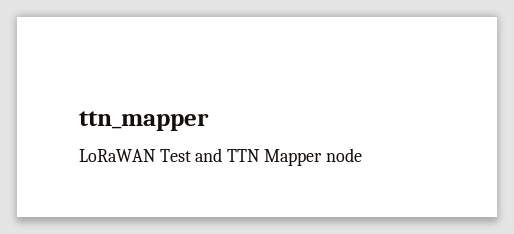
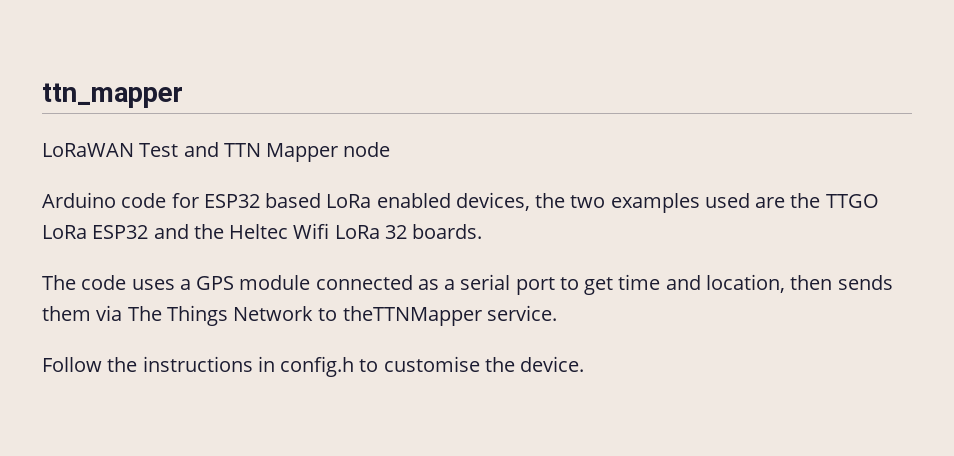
+ Arduino code for ESP32 based LoRa enabled devices, the two examples used are the TTGO LoRa ESP32 and the Heltec Wifi LoRa 32 boards.
+ The code uses a GPS module connected as a serial port to get time and location, then sends them via The Things Network to theTTNMapper service.
+ Follow the instructions in config.h to customise the device.

